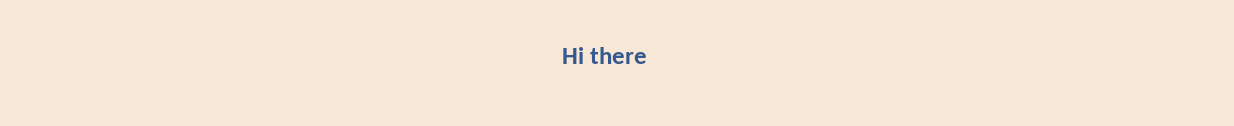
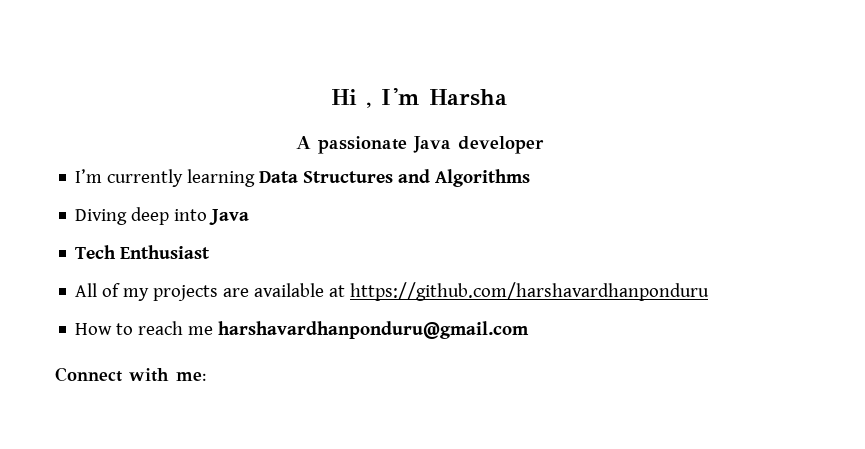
- Hi there
+ Hi , I'm Harsha
+ A passionate Java developer
+ I’m currently learning Data Structures and Algorithms
+ Diving deep into Java
+ Tech Enthusiast
+ All of my projects are available at https://github.com/harshavardhanponduru
+ How to reach me harshavardhanponduru@gmail.com
+ Connect with me:

